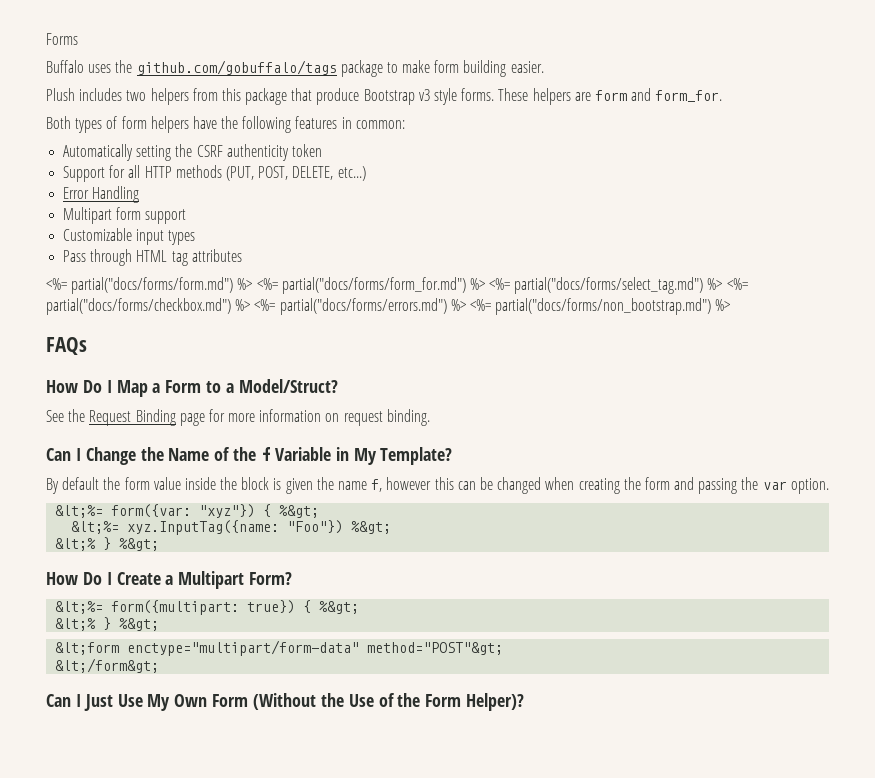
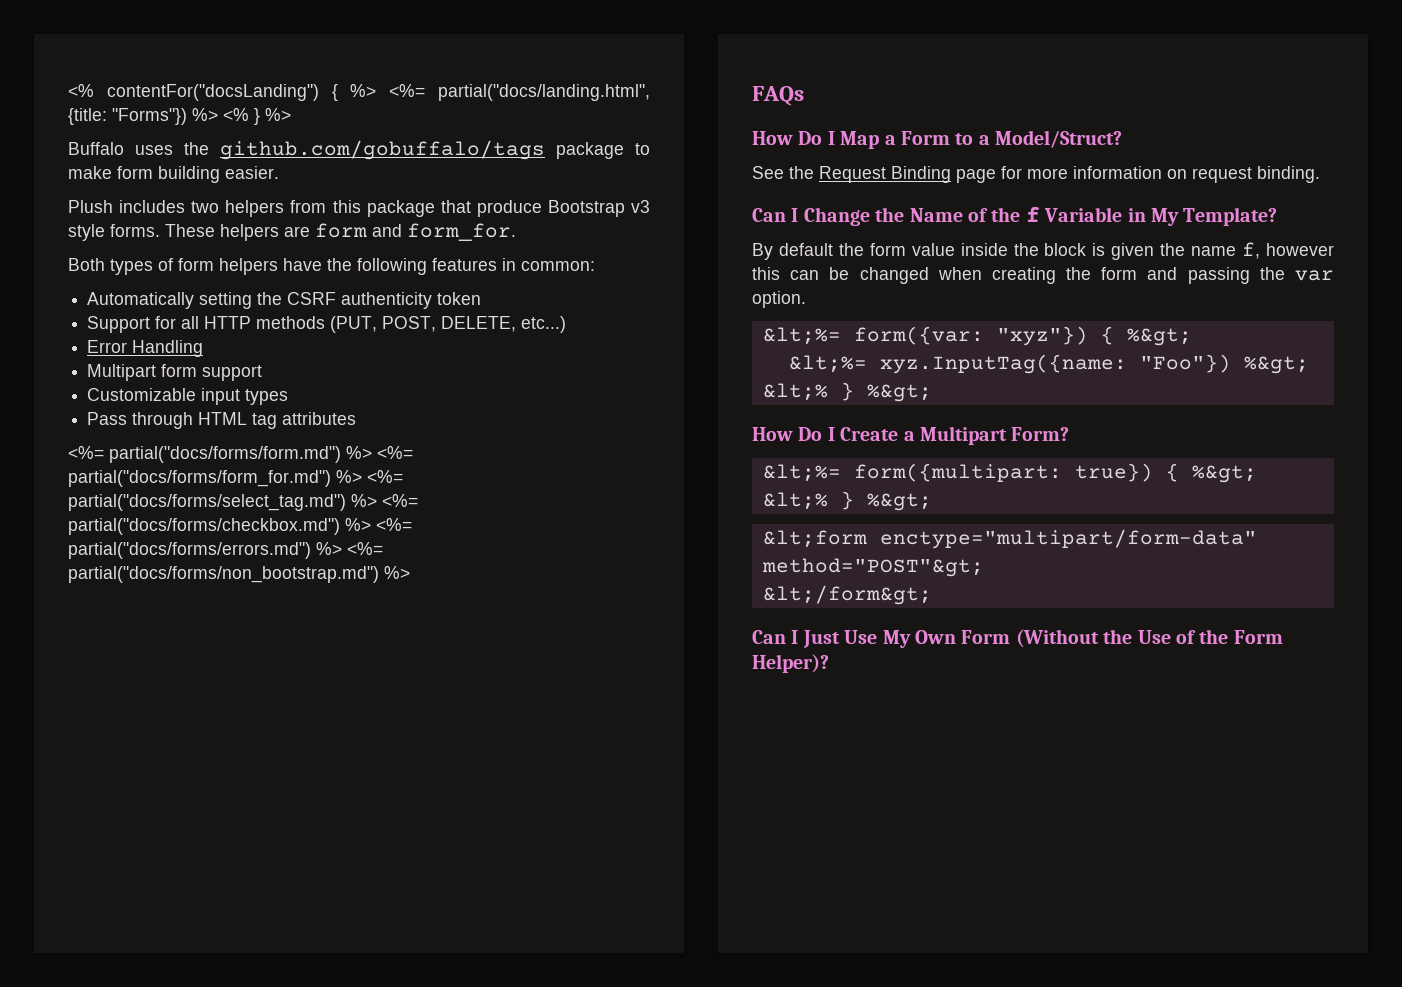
- Forms
+ <% contentFor("docsLanding") { %> <%= partial("docs/landing.html", {title: "Forms"}) %> <% } %>

